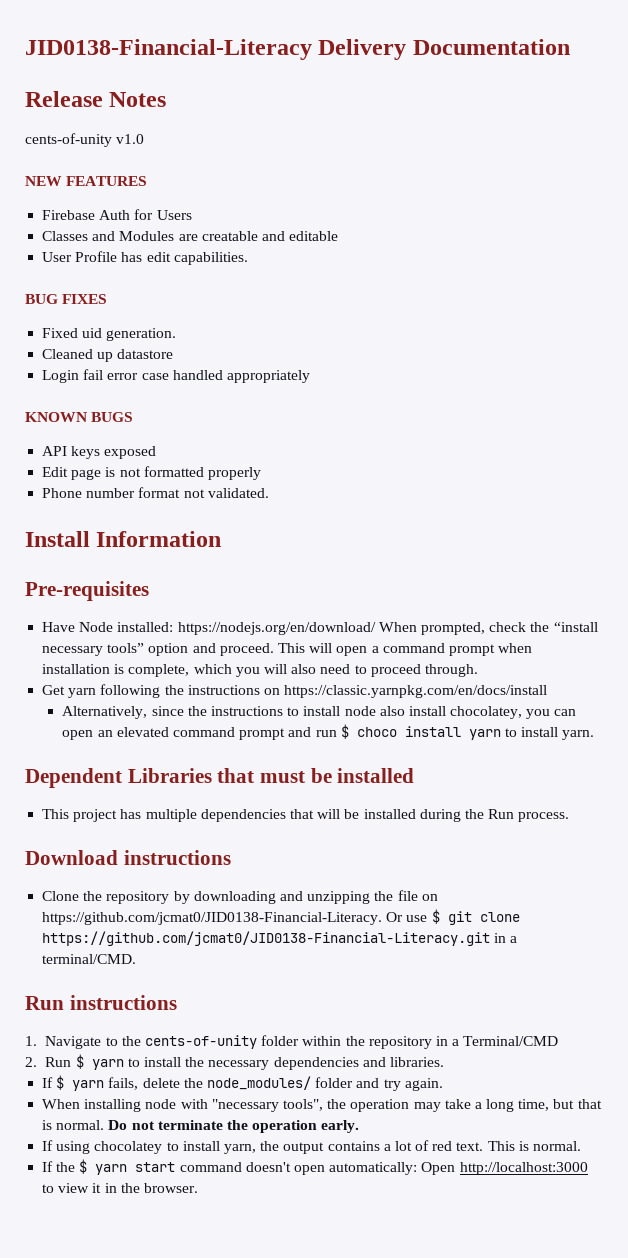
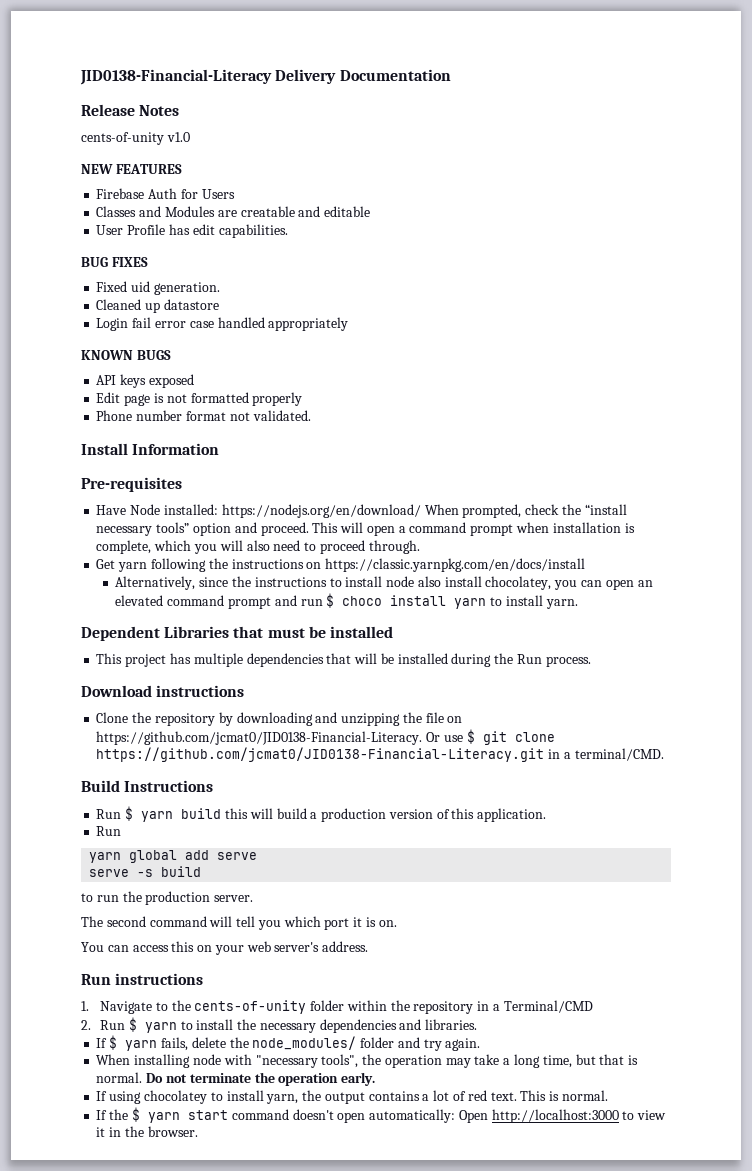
+ Build Instructions
+ Run $ yarn build this will build a production version of this application.
+ Run
+ yarn global add serve
+ serve -s build
+ to run the production server.
+ The second command will tell you which port it is on.
+ You can access this on your web server's address.

